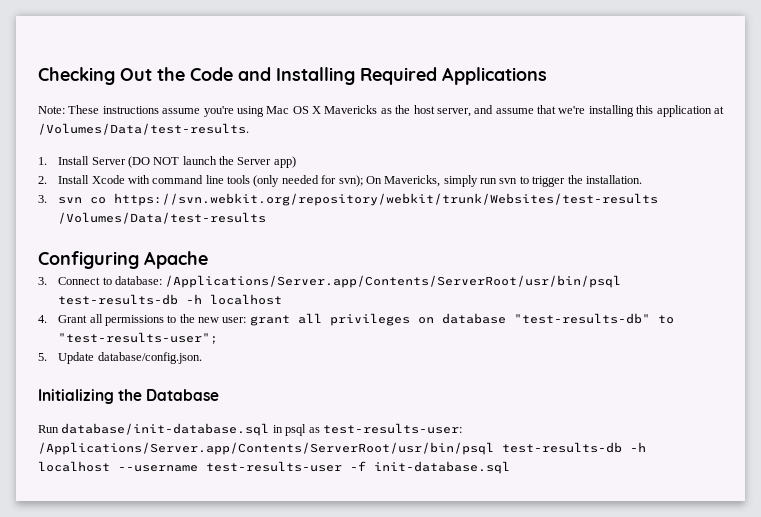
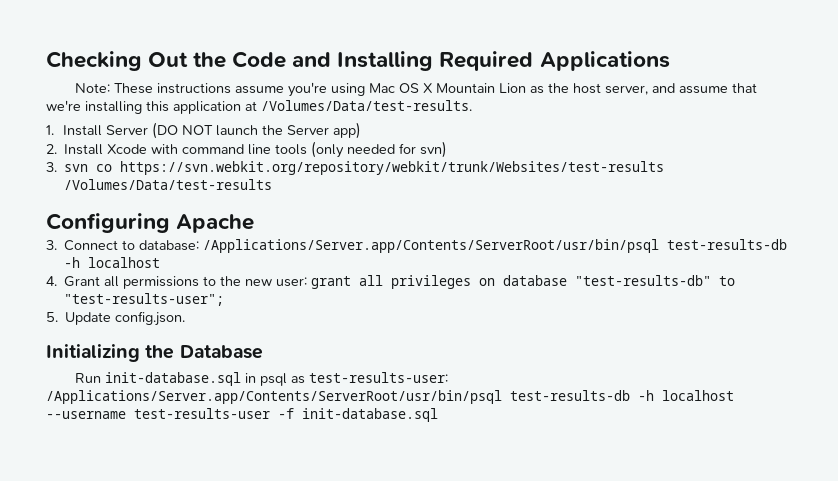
- Note: These instructions assume you're using Mac OS X Mavericks as the host server, and assume that we're installing this application at /Volumes/Data/test-results.
+ Note: These instructions assume you're using Mac OS X Mountain Lion as the host server, and assume that we're installing this application at /Volumes/Data/test-results.
- 2. Install Xcode with command line tools (only needed for svn); On Mavericks, simply run svn to trigger the installation.
+ 2. Install Xcode with command line tools (only needed for svn)
- 5. Update database/config.json.
+ 5. Update config.json.
- Run database/init-database.sql in psql as test-results-user: /Applications/Server.app/Contents/ServerRoot/usr/bin/psql test-results-db -h localhost --username test-results-user -f init-database.sql
+ Run init-database.sql in psql as test-results-user: /Applications/Server.app/Contents/ServerRoot/usr/bin/psql test-results-db -h localhost --username test-results-user -f init-database.sql

